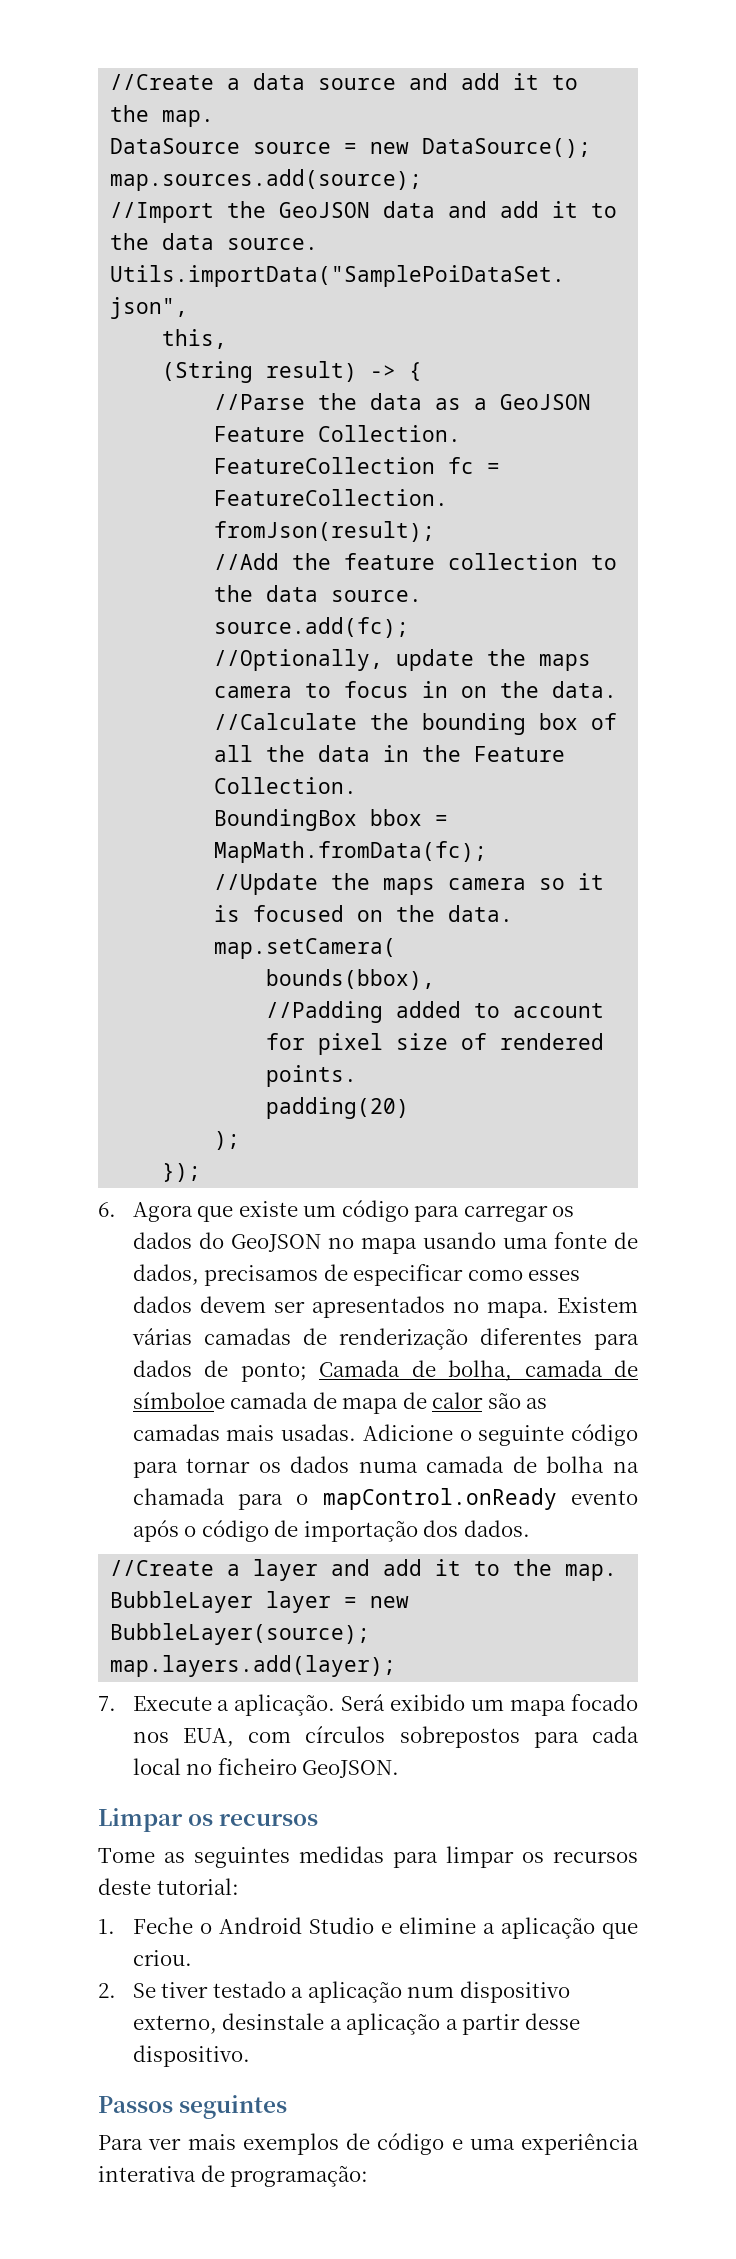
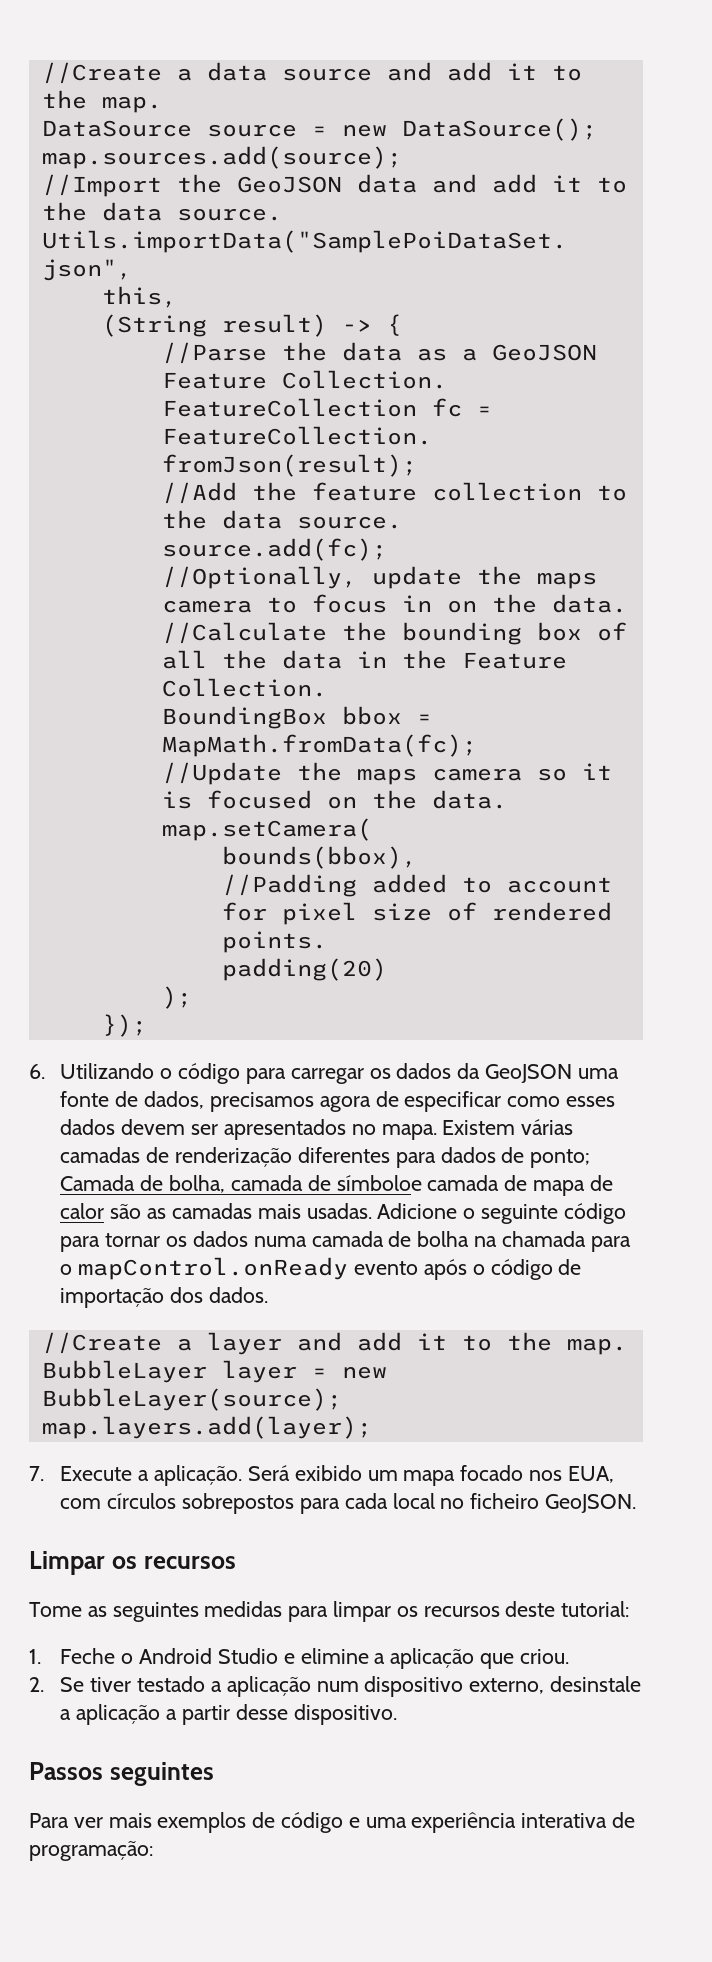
- 6. Agora que existe um código para carregar os dados do GeoJSON no mapa usando uma fonte de dados, precisamos de especificar como esses dados devem ser apresentados no mapa.
+ 6. Utilizando o código para carregar os dados da GeoJSON uma fonte de dados, precisamos agora de especificar como esses dados devem ser apresentados no mapa.

